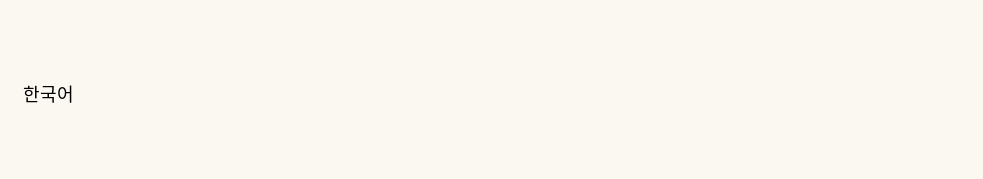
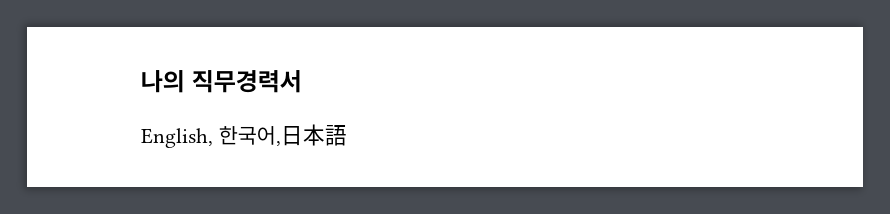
- 한국어
+ 나의 직무경력서
+ English, 한국어,日本語

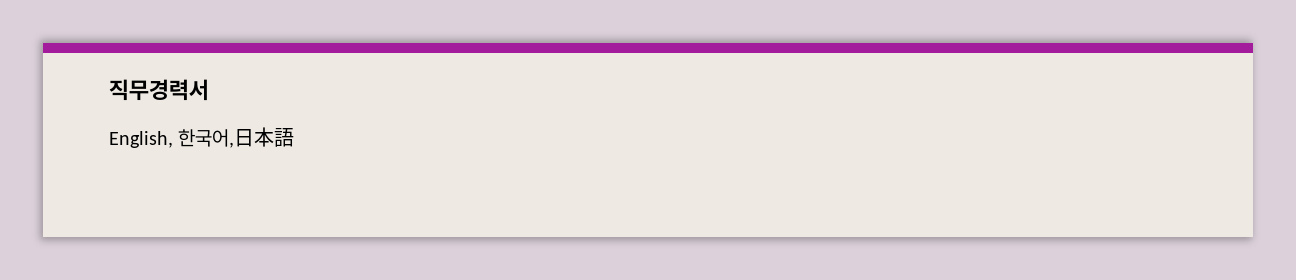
- 나의 직무경력서
+ 직무경력서

